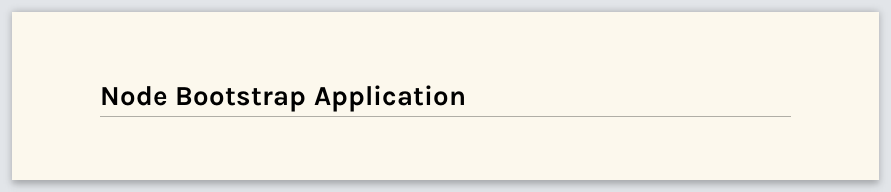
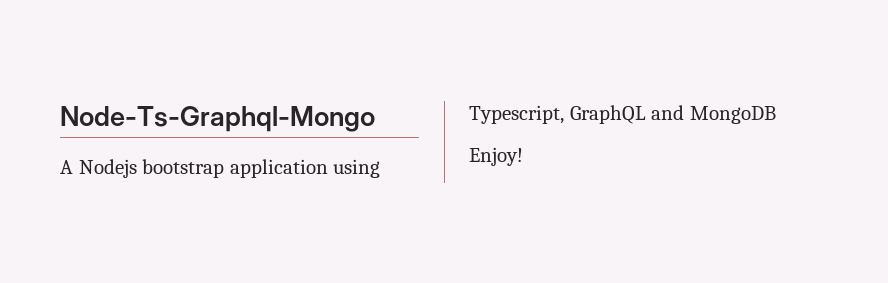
- Node Bootstrap Application
+ Node-Ts-Graphql-Mongo
+ A Nodejs bootstrap application using Typescript, GraphQL and MongoDB
+ Enjoy!

